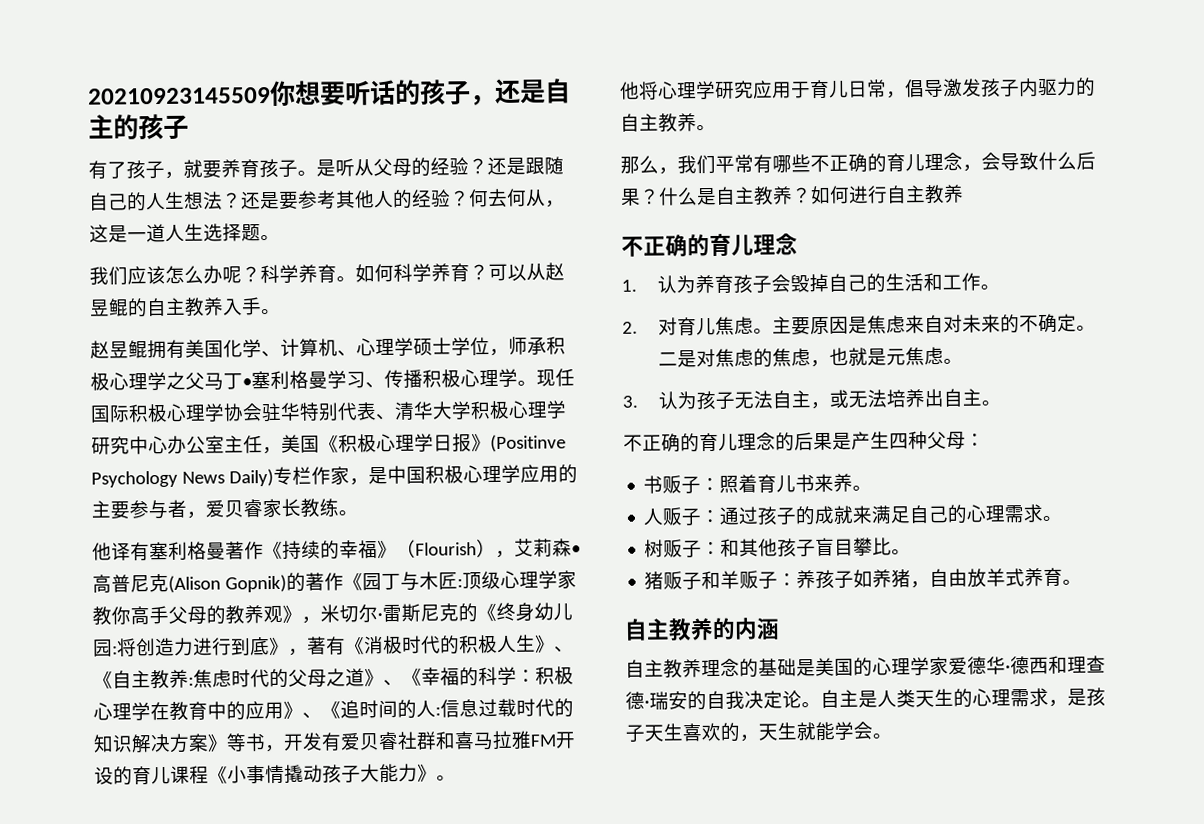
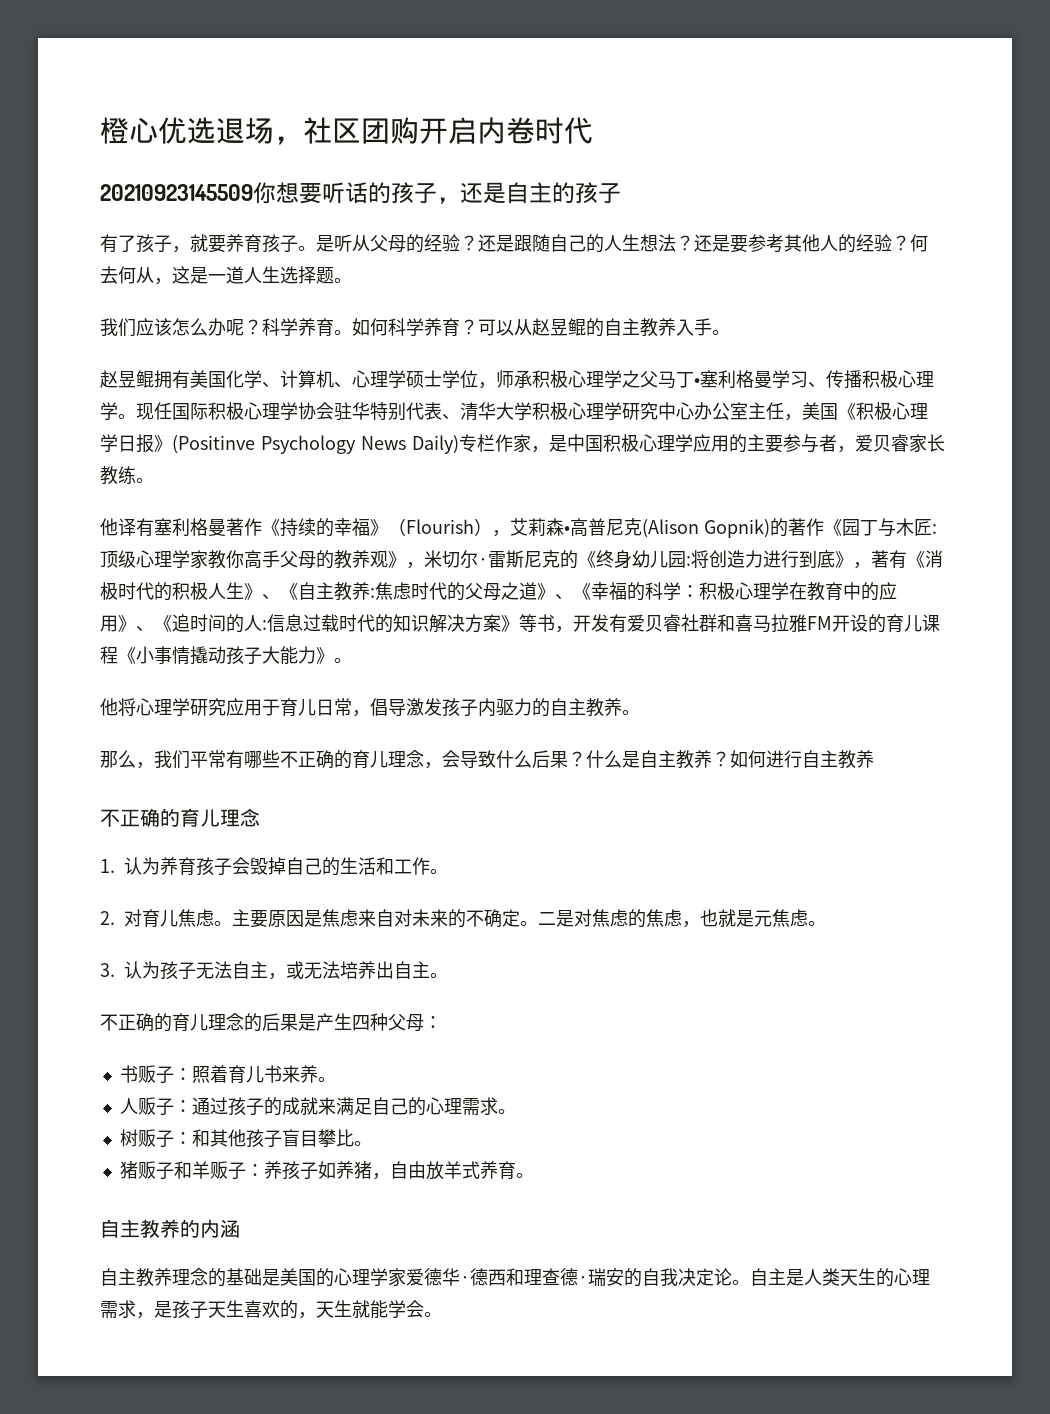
+ 橙心优选退场，社区团购开启内卷时代

